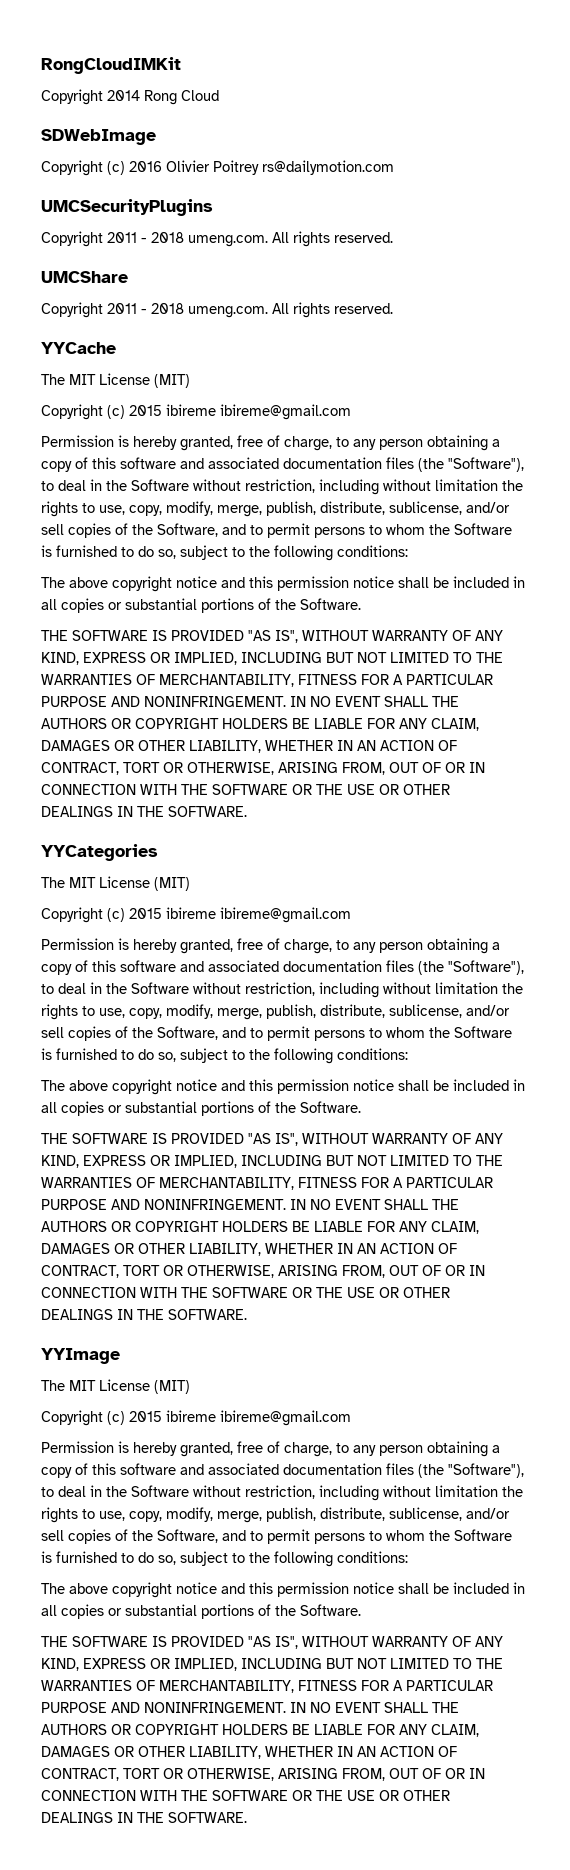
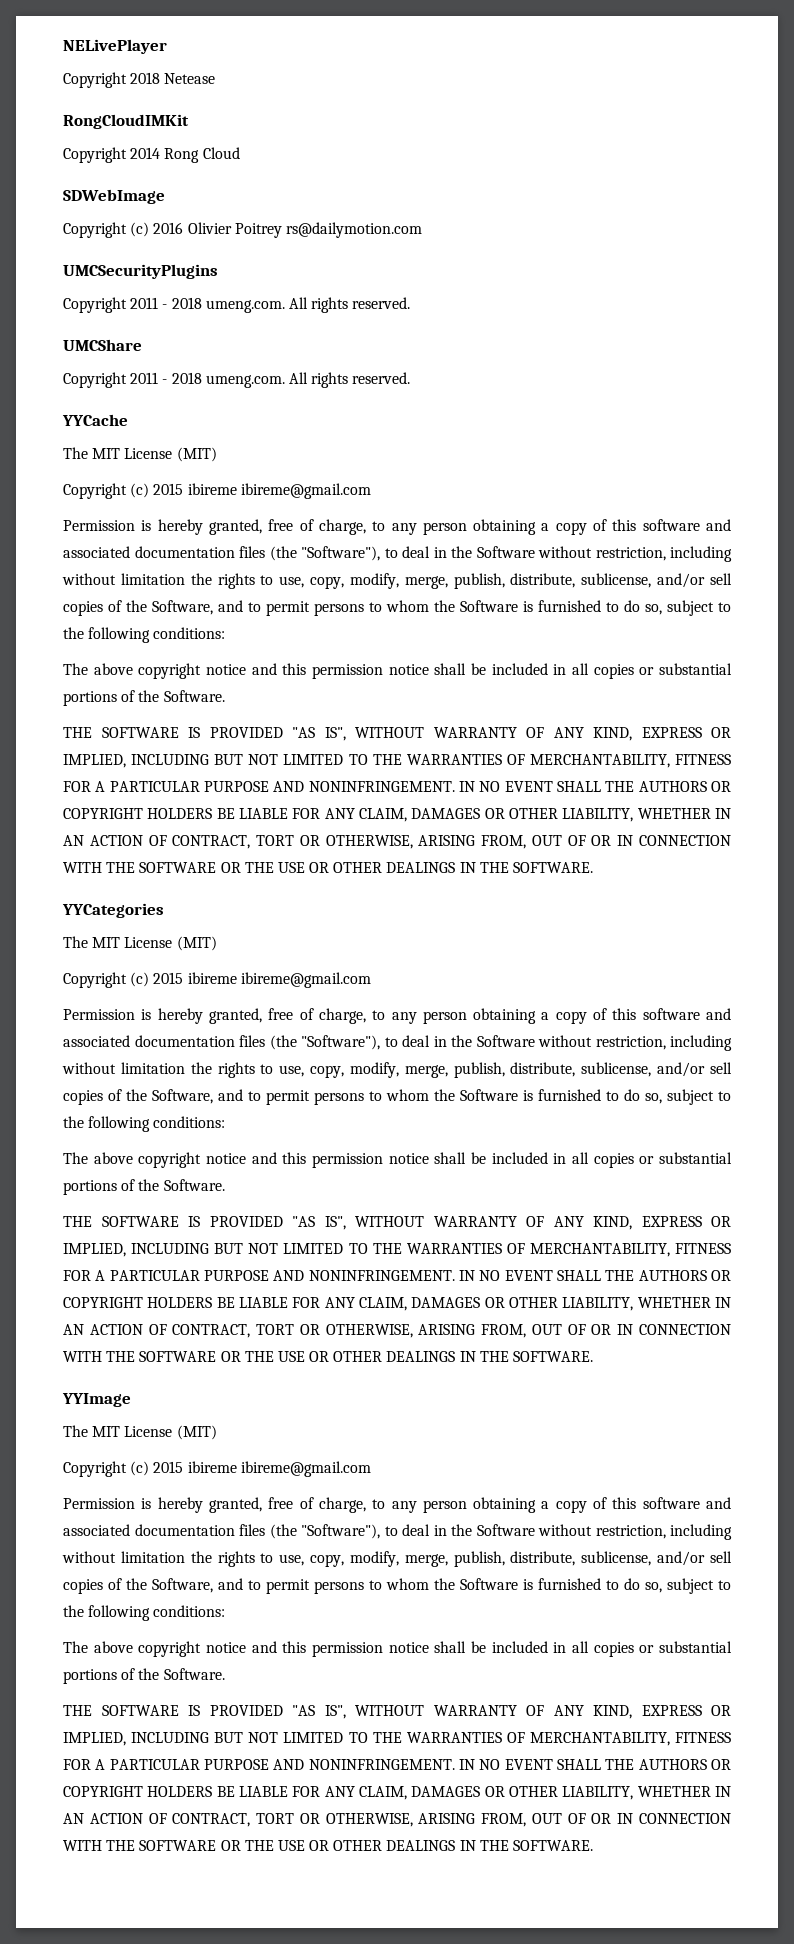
+ NELivePlayer
+ Copyright 2018 Netease

